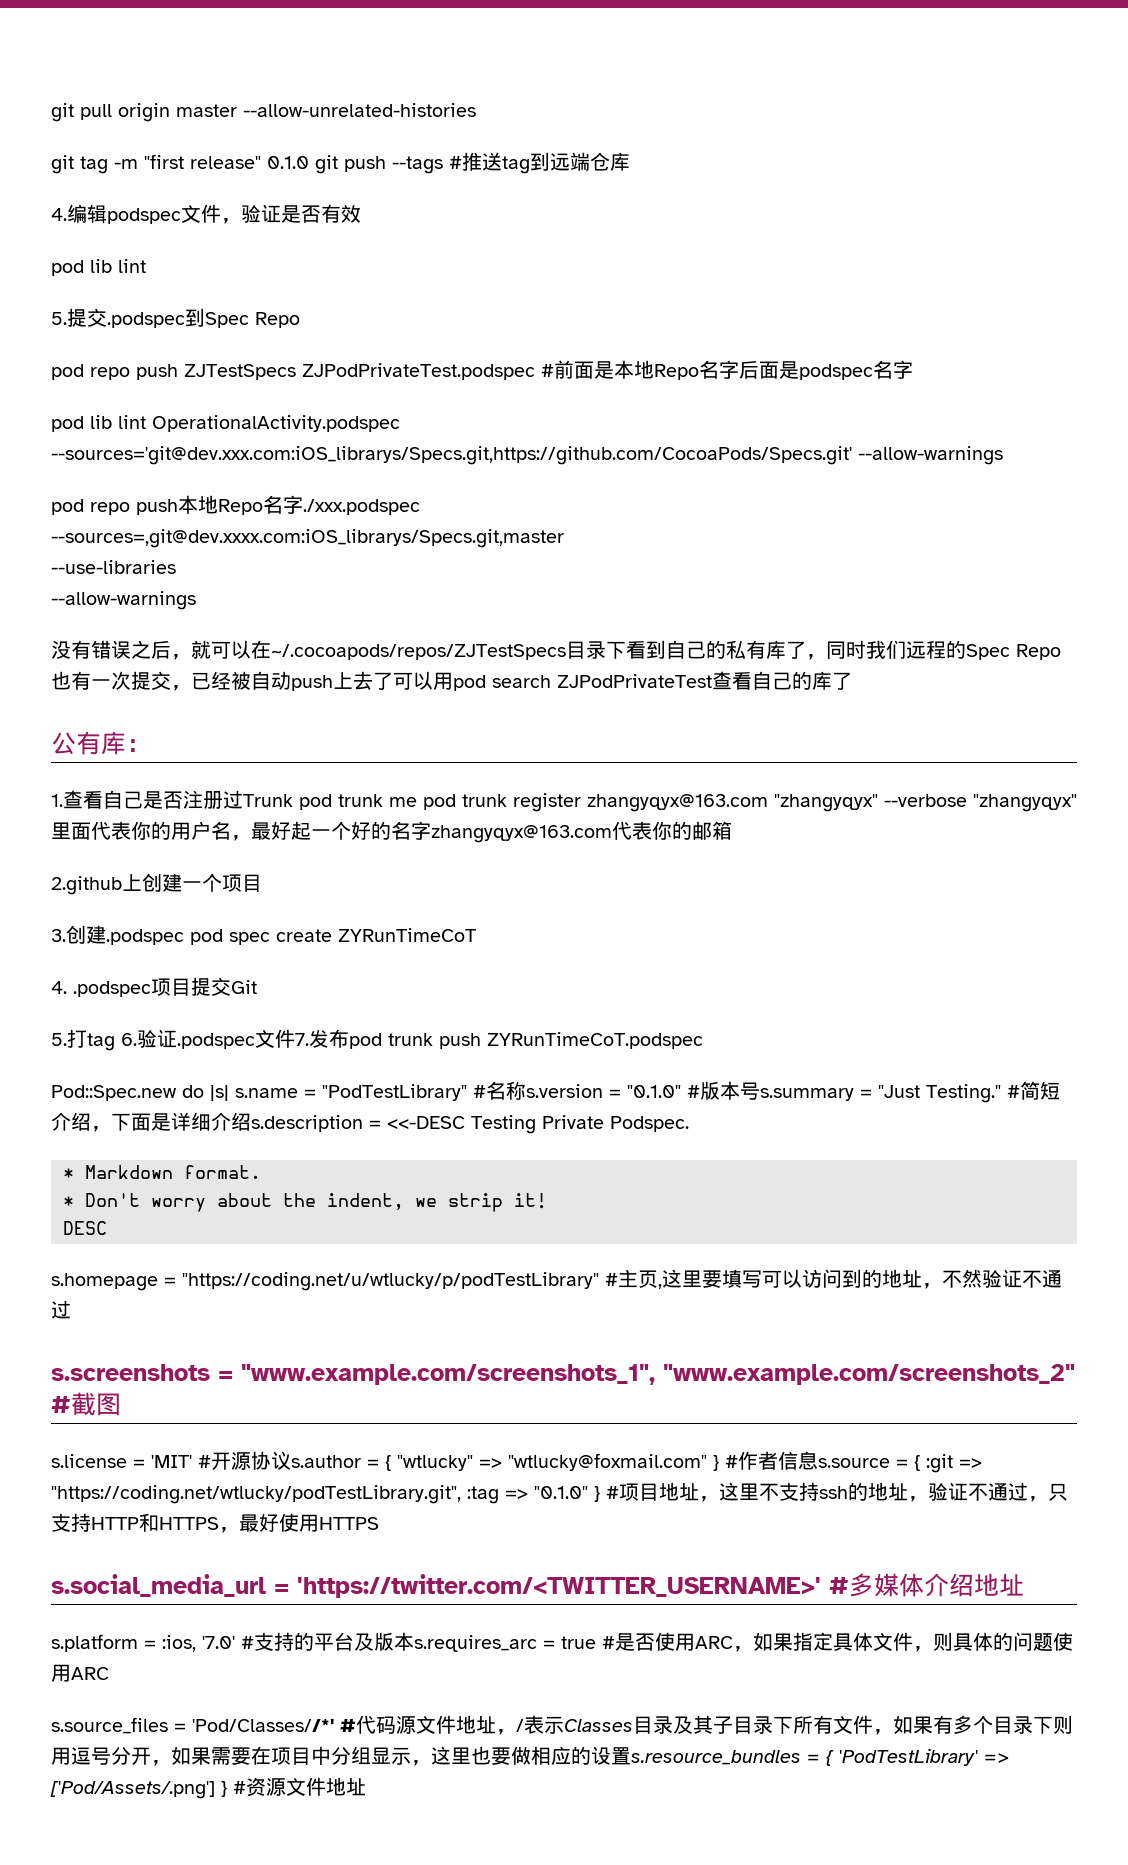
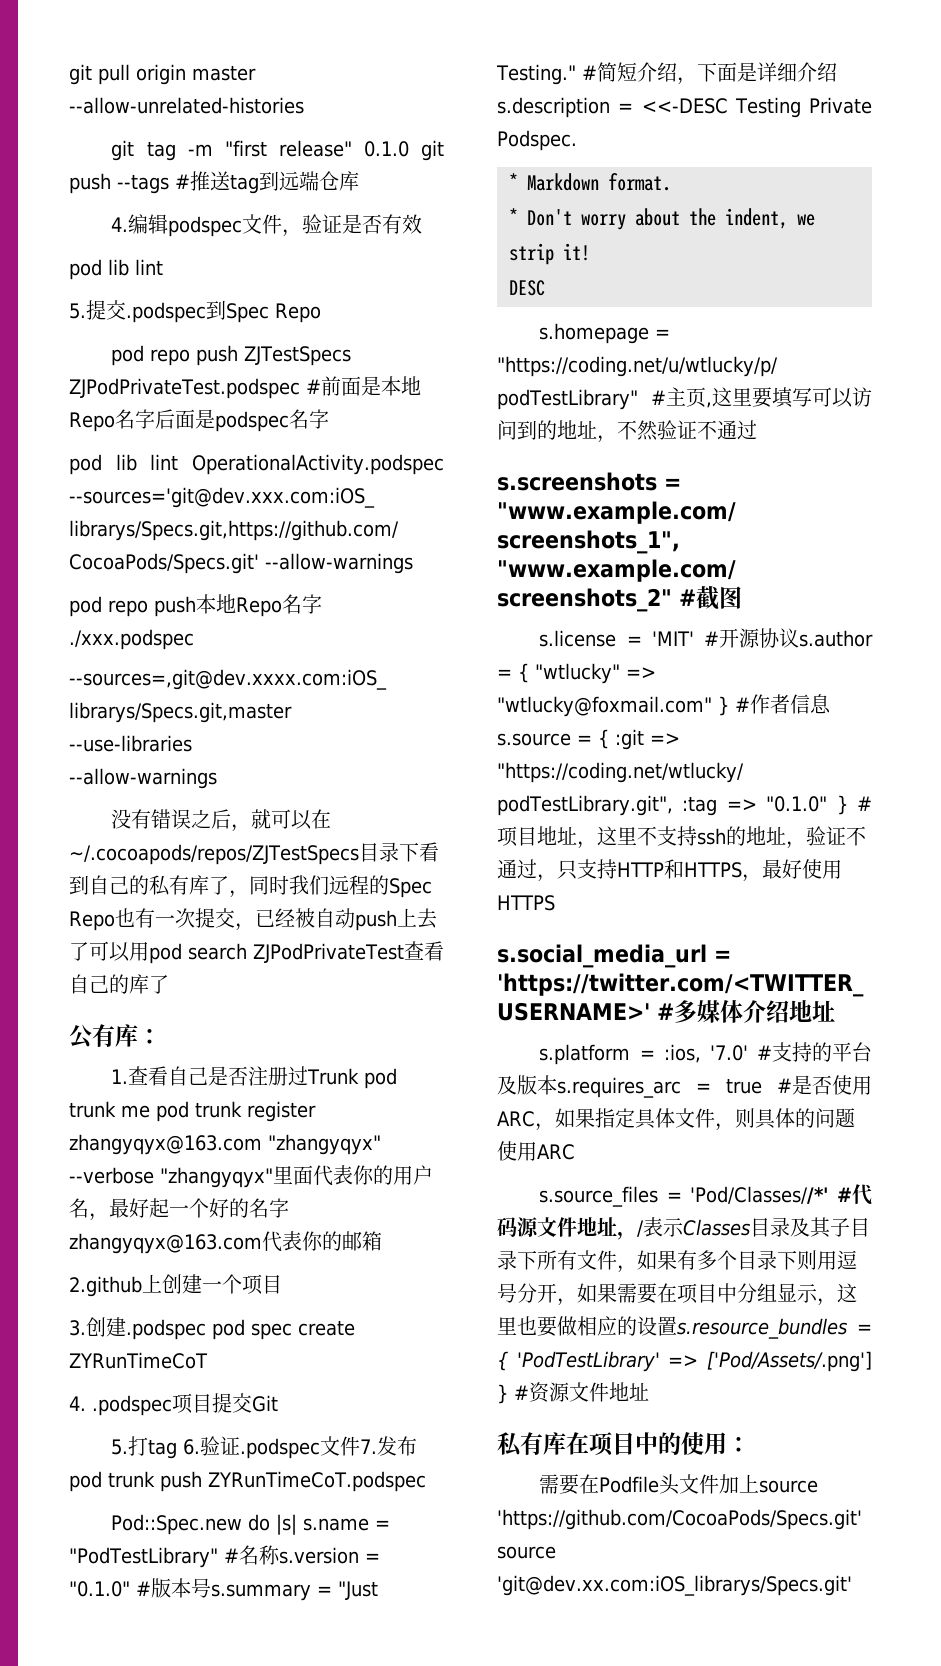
+ 私有库在项目中的使用：
+ 需要在Podfile头文件加上source 'https://github.com/CocoaPods/Specs.git' source 'git@dev.xx.com:iOS_librarys/Specs.git'

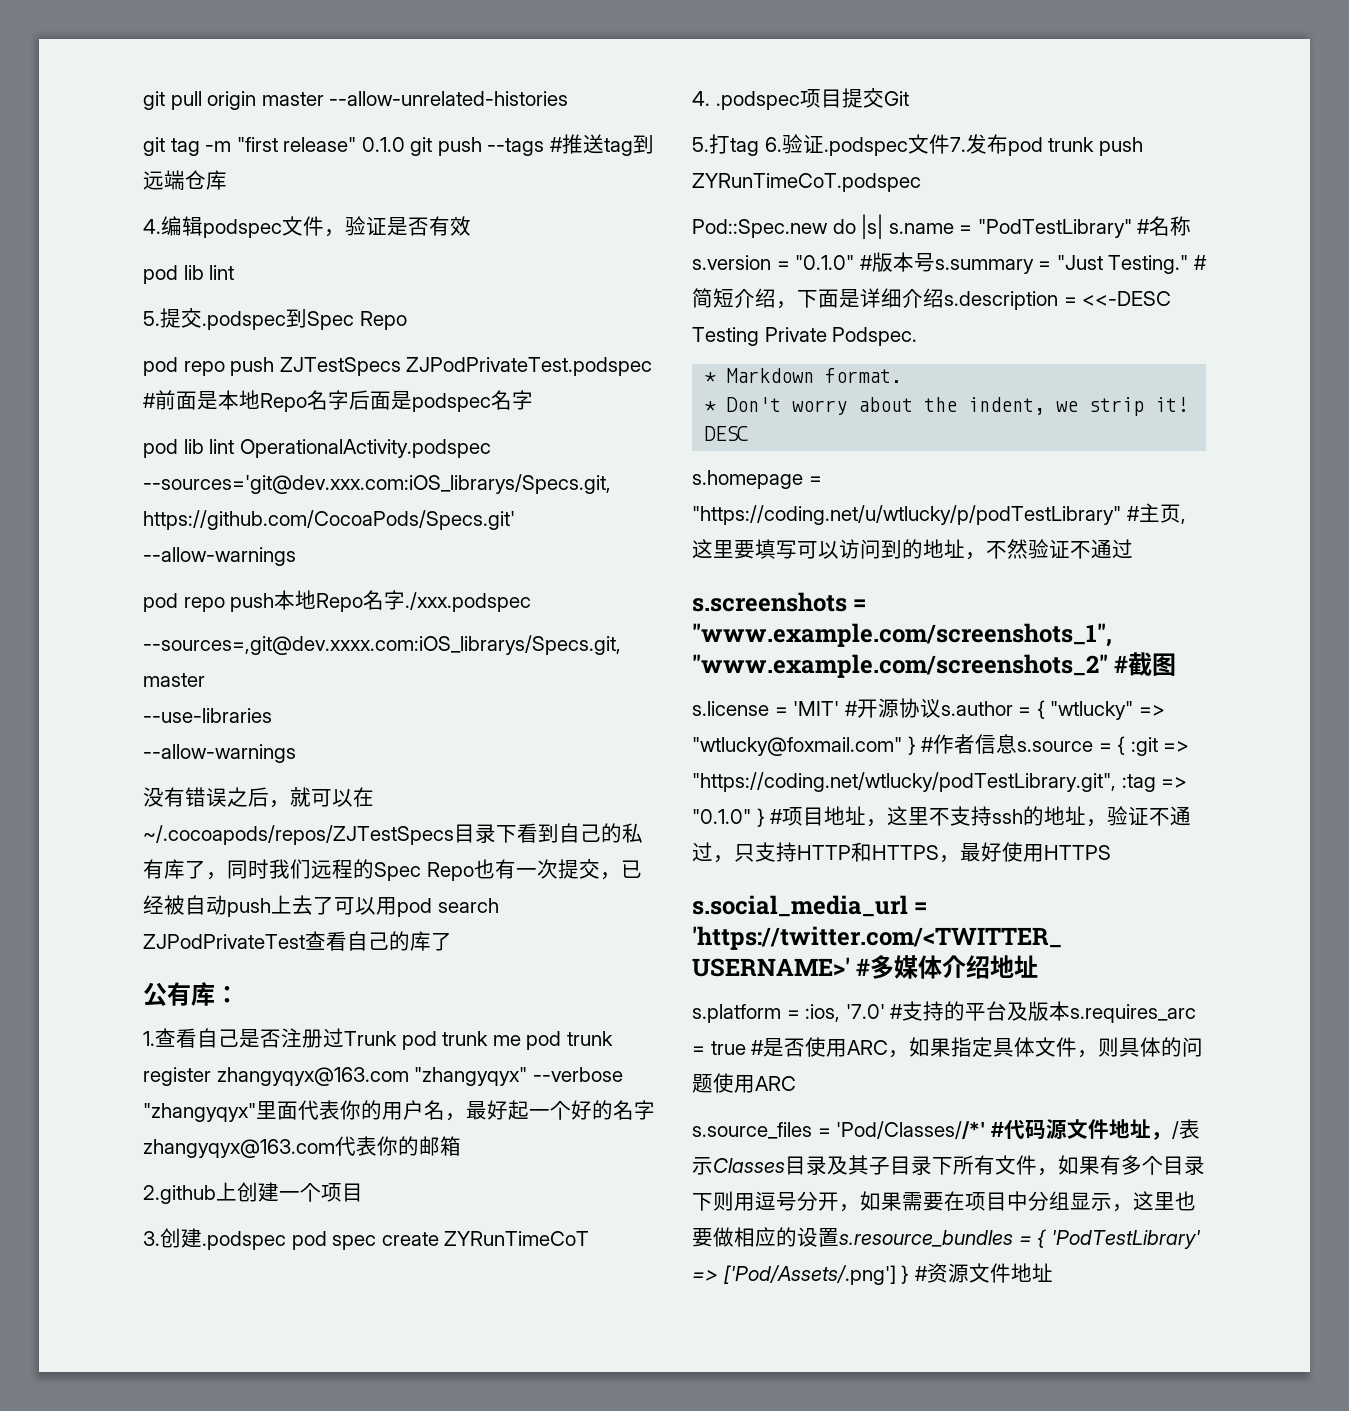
- 私有库在项目中的使用：
- 需要在Podfile头文件加上source 'https://github.com/CocoaPods/Specs.git' source 'git@dev.xx.com:iOS_librarys/Specs.git'

